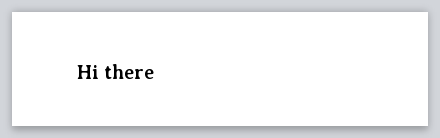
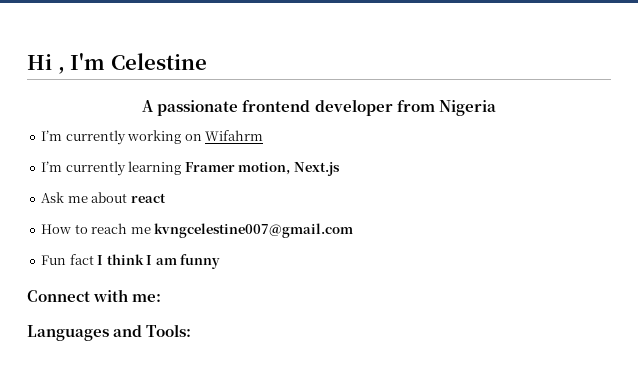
- Hi there
+ Hi , I'm Celestine
+ A passionate frontend developer from Nigeria
+ I’m currently working on Wifahrm
+ I’m currently learning Framer motion, Next.js
+ Ask me about react
+ How to reach me kvngcelestine007@gmail.com
+ Fun fact I think I am funny
+ Connect with me:
+ Languages and Tools:

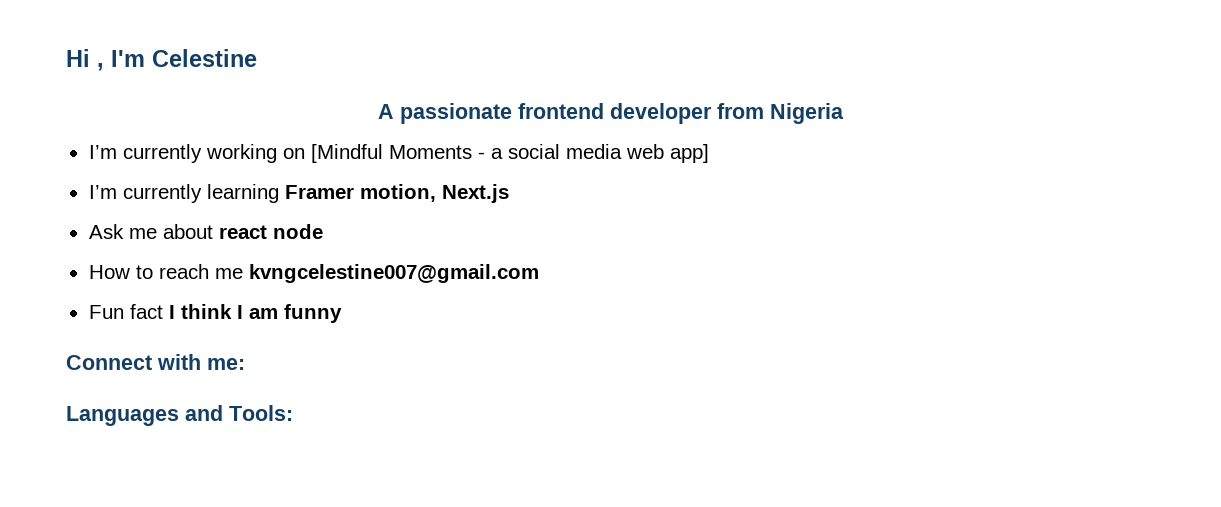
- I’m currently working on Wifahrm
+ I’m currently working on [Mindful Moments - a social media web app]
- Ask me about react
+ Ask me about react node

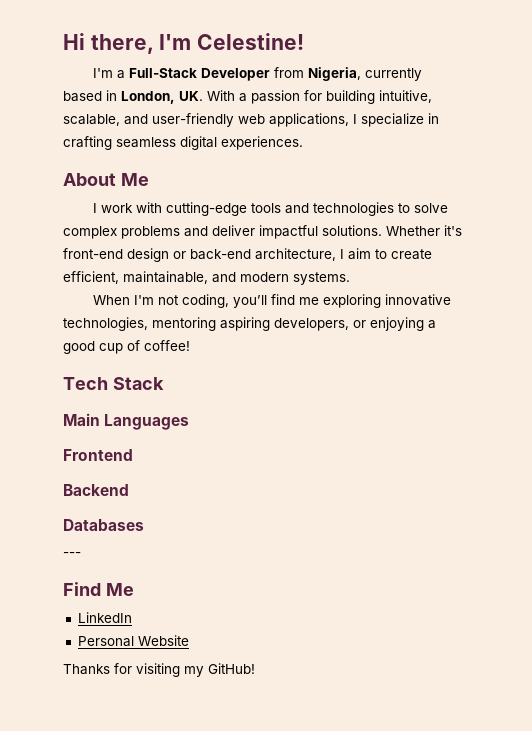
- Hi , I'm Celestine
- A passionate frontend developer from Nigeria
- I’m currently working on [Mindful Moments - a social media web app]
- I’m currently learning Framer motion, Next.js
- Ask me about react node
- How to reach me kvngcelestine007@gmail.com
- Fun fact I think I am funny
- Connect with me:
- Languages and Tools:
+ Hi there, I'm Celestine!
+ I'm a Full-Stack Developer from Nigeria, currently based in London, UK. With a passion for building intuitive, scalable, and user-friendly web applications, I specialize in crafting seamless digital experiences.
+ About Me
+ I work with cutting-edge tools and technologies to solve complex problems and deliver impactful solutions. Whether it's front-end design or back-end architecture, I aim to create efficient, maintainable, and modern systems.
+ When I'm not coding, you’ll find me exploring innovative technologies, mentoring aspiring developers, or enjoying a good cup of coffee!
+ Tech Stack
+ Main Languages
+ Frontend
+ Backend
+ Databases
+ ---
+ Find Me
+ LinkedIn
+ Personal Website
+ Thanks for visiting my GitHub!

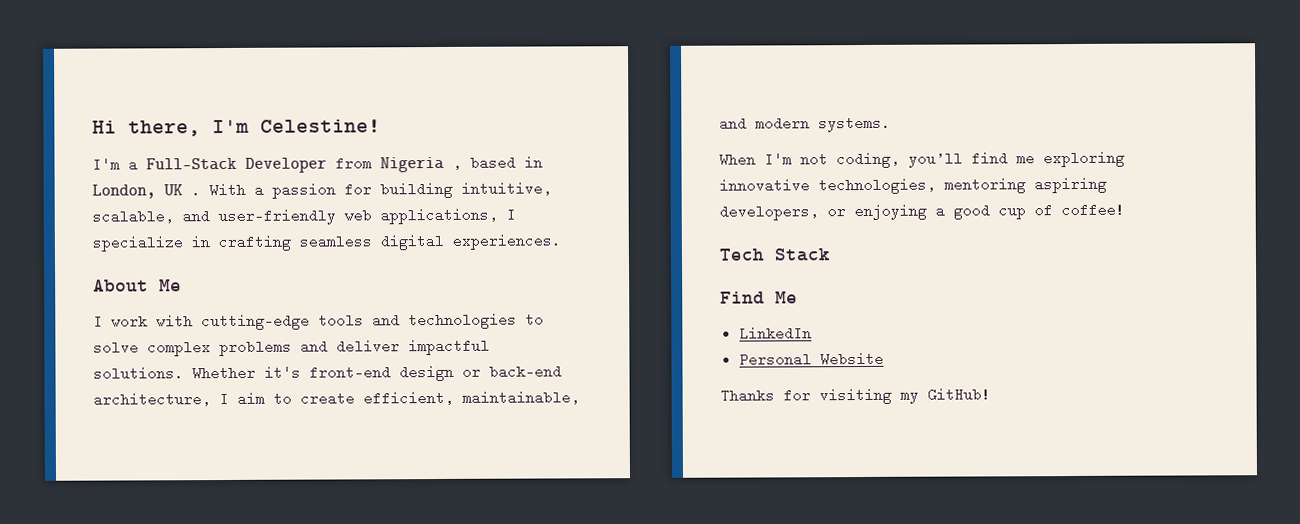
- I'm a Full-Stack Developer from Nigeria, currently based in London, UK. With a passion for building intuitive, scalable, and user-friendly web applications, I specialize in crafting seamless digital experiences.
+ I'm a Full-Stack Developer from Nigeria , based in London, UK . With a passion for building intuitive, scalable, and user-friendly web applications, I specialize in crafting seamless digital experiences.
- Main Languages
- Frontend
- Backend
- Databases
- ---

